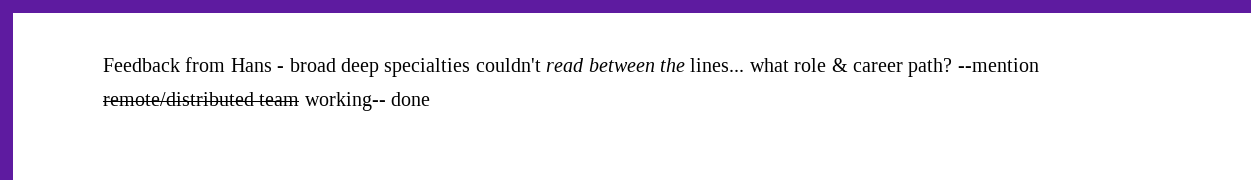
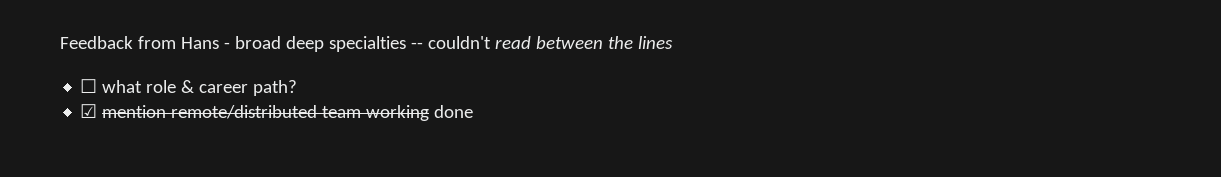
- Feedback from Hans - broad deep specialties couldn't read between the lines... what role & career path? --mention remote/distributed team working-- done
+ Feedback from Hans - broad deep specialties -- couldn't read between the lines
+ ☐ what role & career path?
+ ☑ mention remote/distributed team working done

